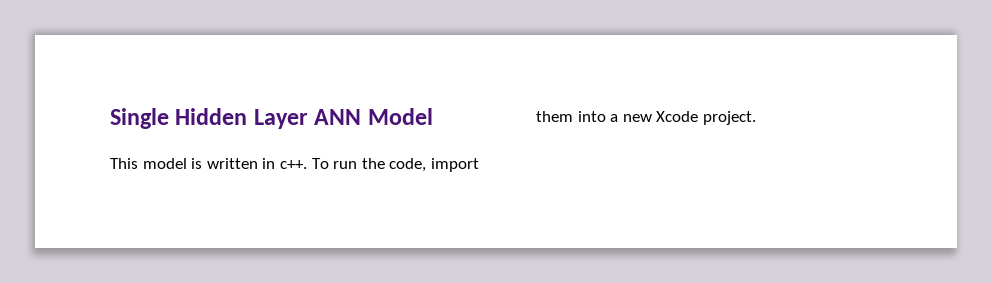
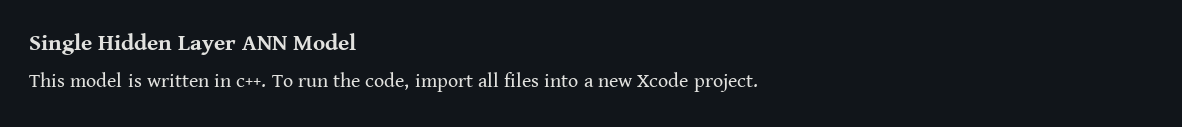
- To run the code, import them into a new Xcode project.
+ To run the code, import all files into a new Xcode project.

